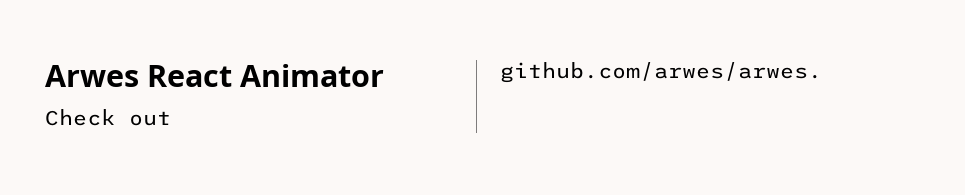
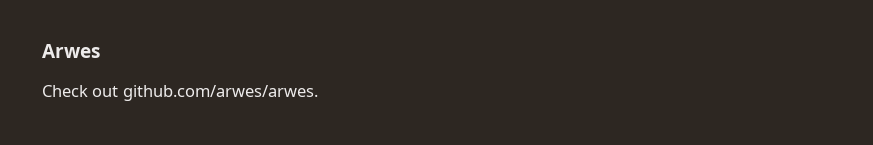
- Arwes React Animator
+ Arwes

